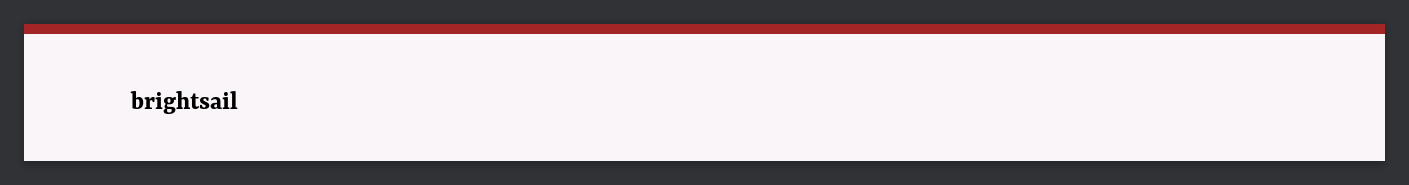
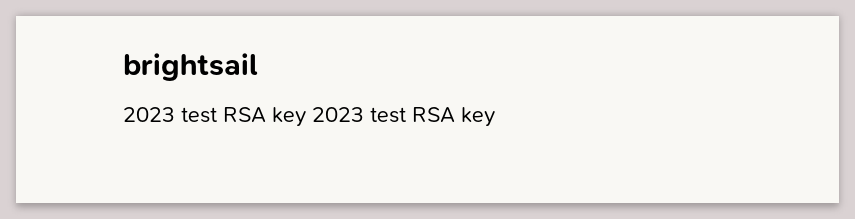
+ 2023 test RSA key 2023 test RSA key

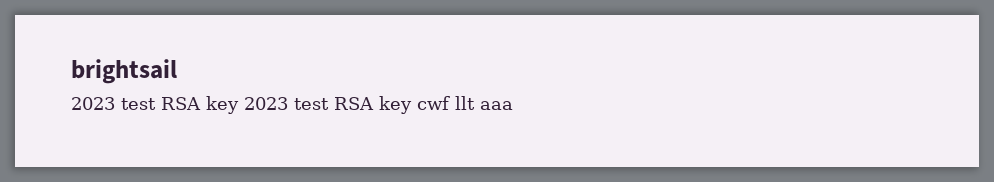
- 2023 test RSA key 2023 test RSA key
+ 2023 test RSA key 2023 test RSA key cwf llt aaa

